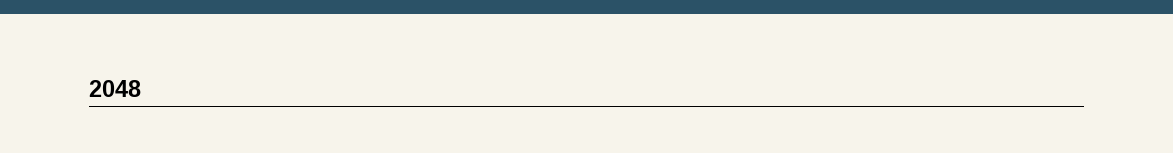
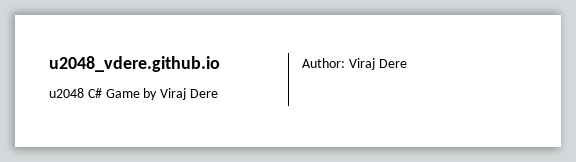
- 2048
+ u2048_vdere.github.io
+ u2048 C# Game by Viraj Dere
+ Author: Viraj Dere

